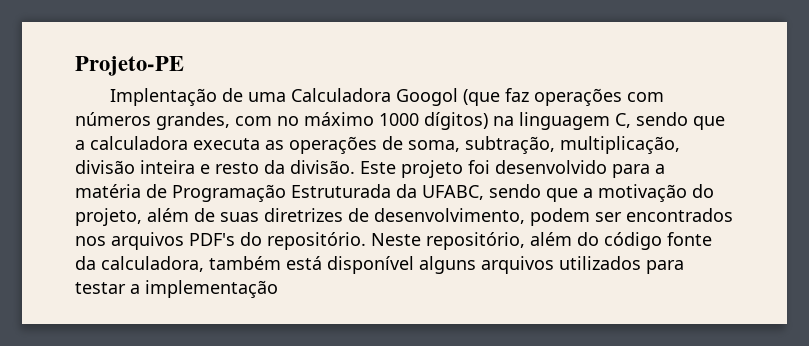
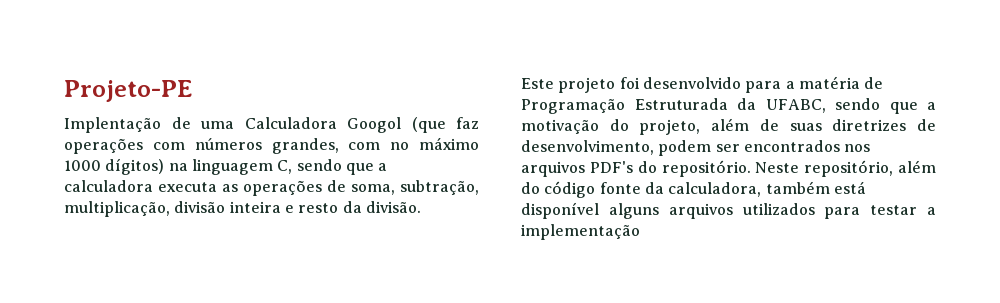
- Implentação de uma Calculadora Googol (que faz operações com números grandes, com no máximo 1000 dígitos) na linguagem C, sendo que a calculadora executa as operações de soma, subtração, multiplicação, divisão inteira e resto da divisão. Este projeto foi desenvolvido para a matéria de Programação Estruturada da UFABC, sendo que a motivação do projeto, além de suas diretrizes de desenvolvimento, podem ser encontrados nos arquivos PDF's do repositório.
+ Implentação de uma Calculadora Googol (que faz operações com números grandes, com no máximo 1000 dígitos) na linguagem C, sendo que a calculadora executa as operações de soma, subtração, multiplicação, divisão inteira e resto da divisão.
+ Este projeto foi desenvolvido para a matéria de Programação Estruturada da UFABC, sendo que a motivação do projeto, além de suas diretrizes de desenvolvimento, podem ser encontrados nos arquivos PDF's do repositório.

